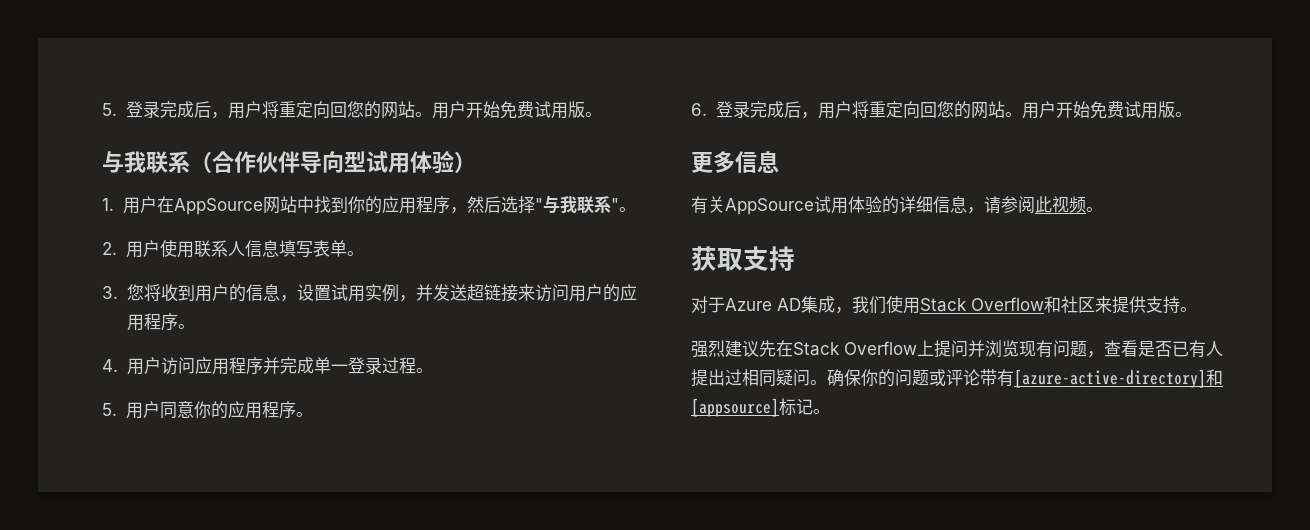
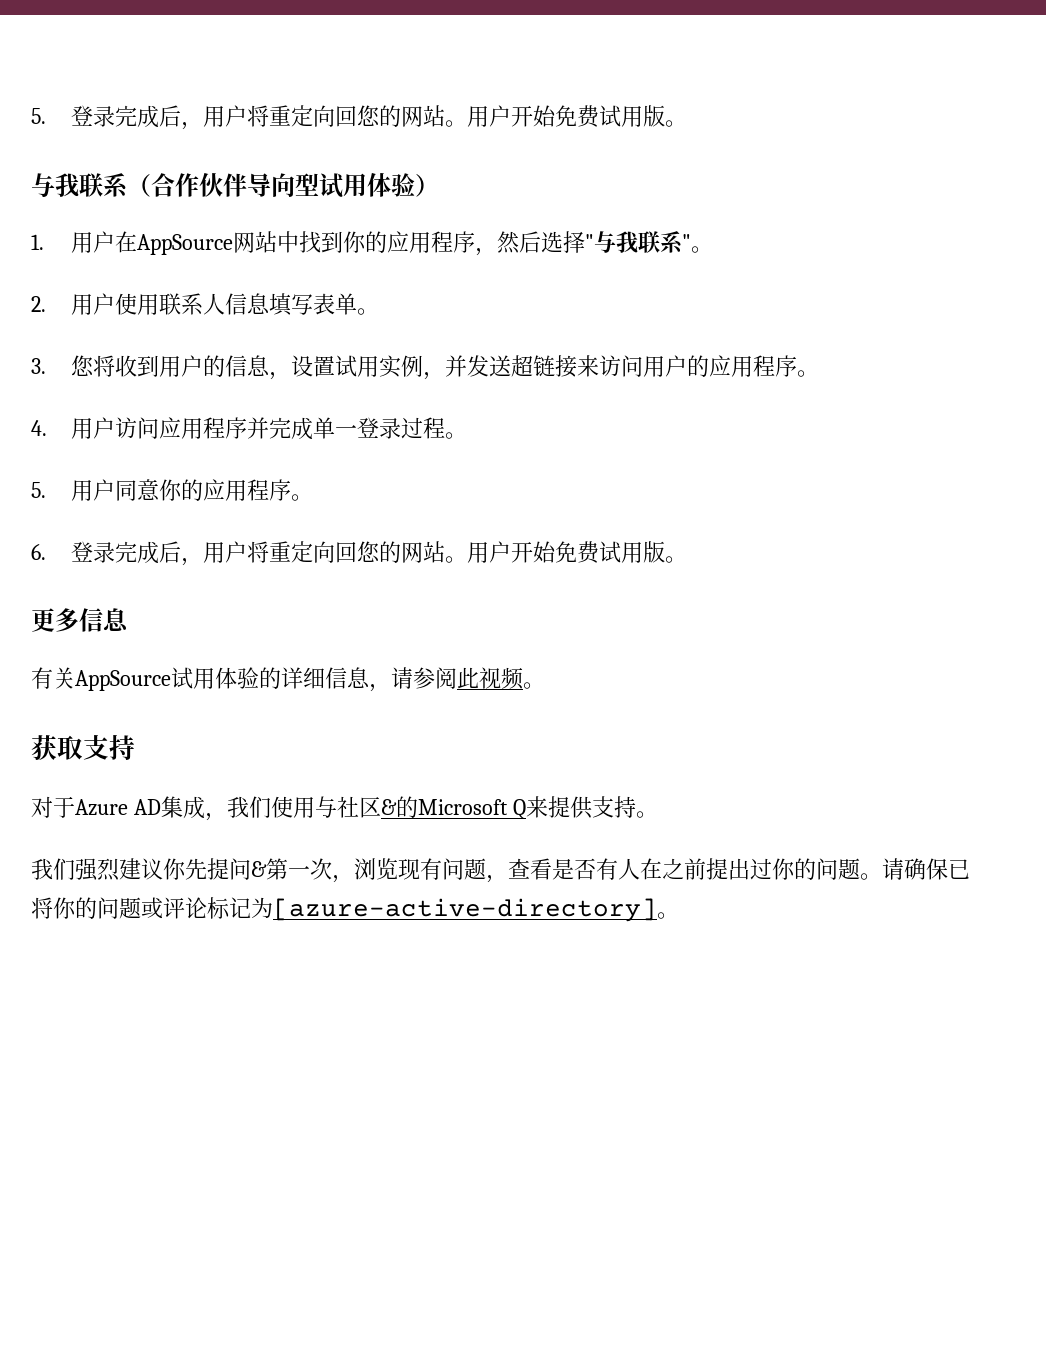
- 对于Azure AD集成，我们使用Stack Overflow和社区来提供支持。
+ 对于Azure AD集成，我们使用与社区&的Microsoft Q来提供支持。
- 强烈建议先在Stack Overflow上提问并浏览现有问题，查看是否已有人提出过相同疑问。确保你的问题或评论带有[azure-active-directory]和[appsource]标记。
+ 我们强烈建议你先提问&第一次，浏览现有问题，查看是否有人在之前提出过你的问题。请确保已将你的问题或评论标记为[azure-active-directory]。

